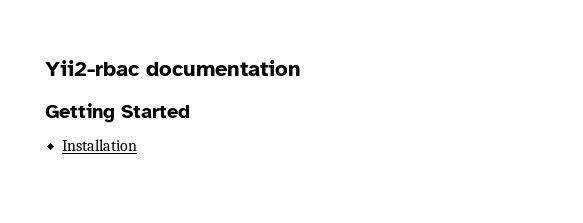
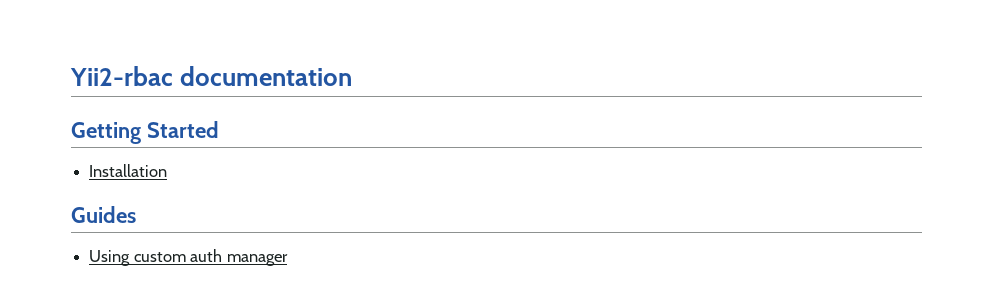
+ Guides
+ Using custom auth manager

